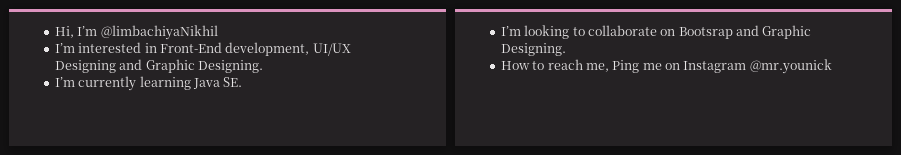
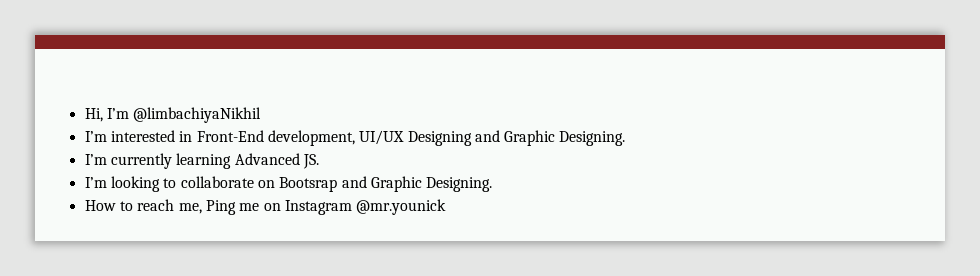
- I’m currently learning Java SE.
+ I’m currently learning Advanced JS.

